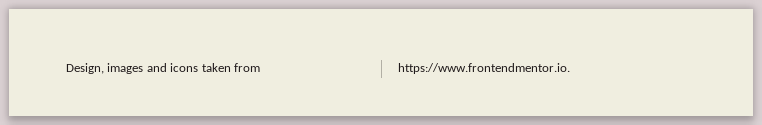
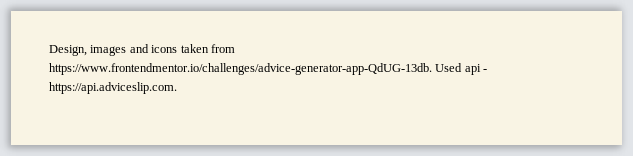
- Design, images and icons taken from https://www.frontendmentor.io.
+ Design, images and icons taken from https://www.frontendmentor.io/challenges/advice-generator-app-QdUG-13db. Used api - https://api.adviceslip.com.

